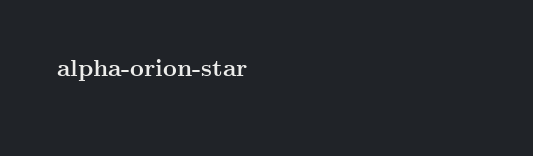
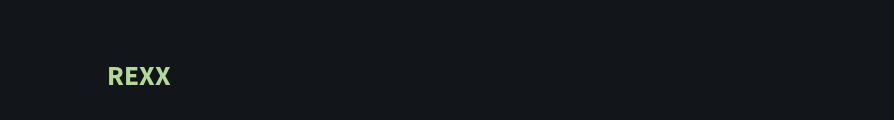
- alpha-orion-star
+ REXX

